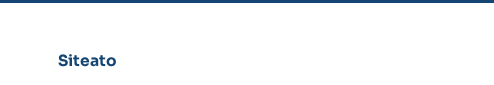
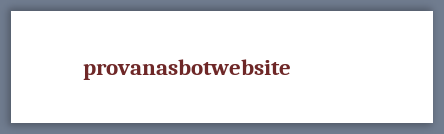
- Siteato
+ provanasbotwebsite

